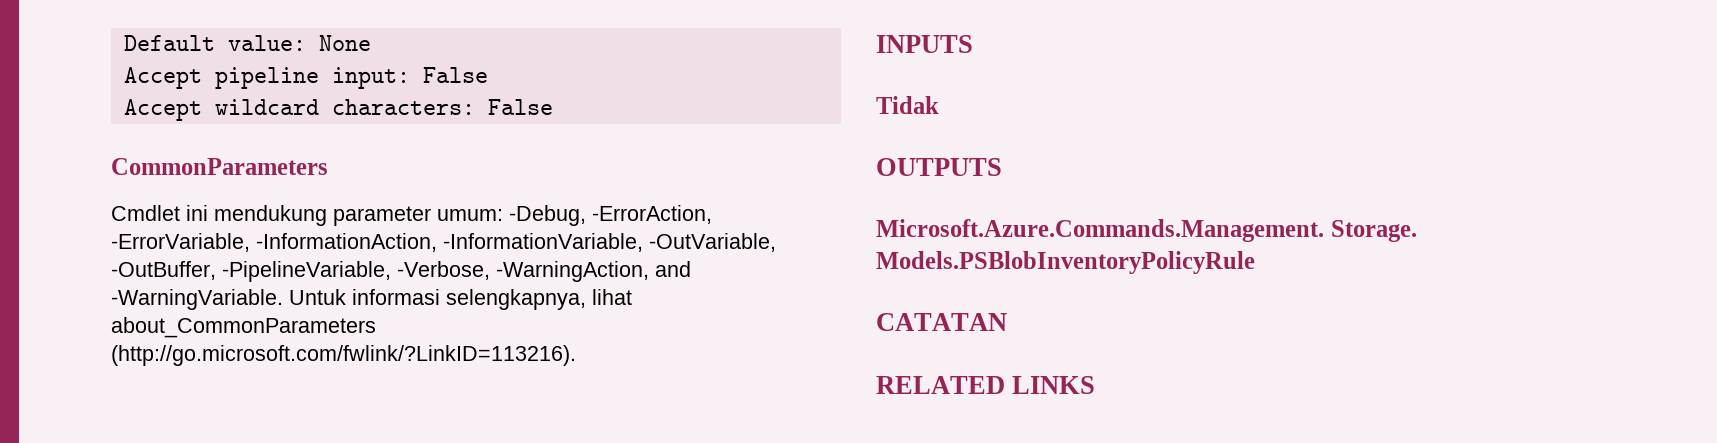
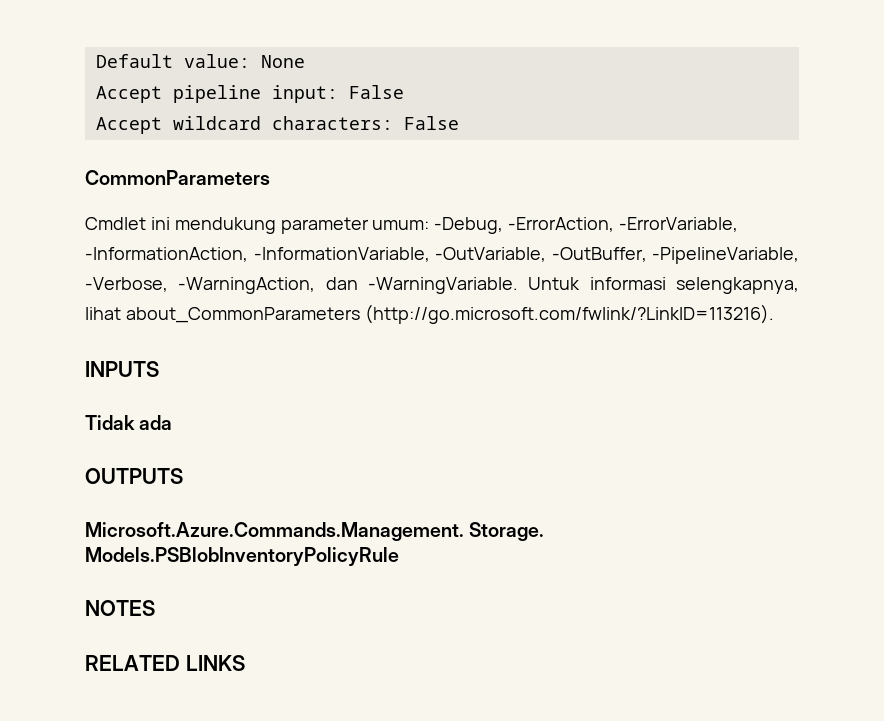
- Cmdlet ini mendukung parameter umum: -Debug, -ErrorAction, -ErrorVariable, -InformationAction, -InformationVariable, -OutVariable, -OutBuffer, -PipelineVariable, -Verbose, -WarningAction, and -WarningVariable.
+ Cmdlet ini mendukung parameter umum: -Debug, -ErrorAction, -ErrorVariable, -InformationAction, -InformationVariable, -OutVariable, -OutBuffer, -PipelineVariable, -Verbose, -WarningAction, dan -WarningVariable.
- Tidak
+ Tidak ada
- CATATAN
+ NOTES

